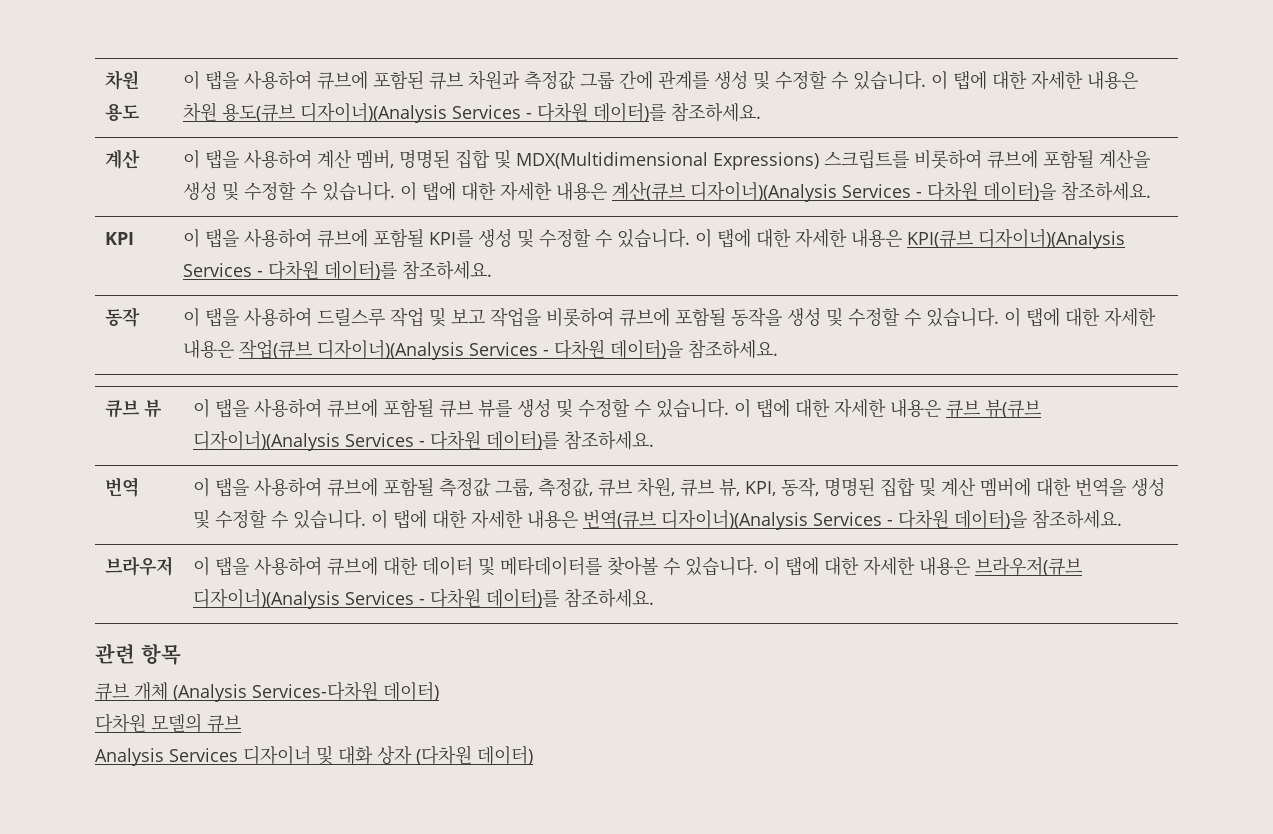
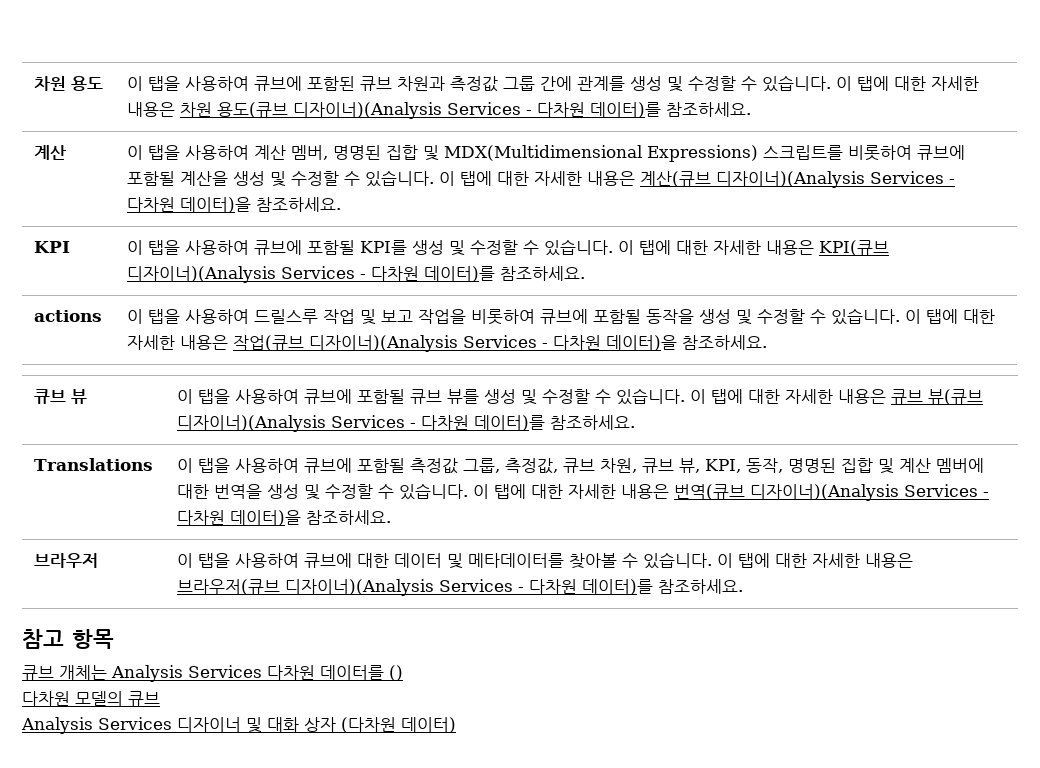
- 동작 | 이 탭을 사용하여 드릴스루 작업 및 보고 작업을 비롯하여 큐브에 포함될 동작을 생성 및 수정할 수 있습니다. 이 탭에 대한 자세한 내용은 작업(큐브 디자이너)(Analysis Services - 다차원 데이터)을 참조하세요.
+ actions | 이 탭을 사용하여 드릴스루 작업 및 보고 작업을 비롯하여 큐브에 포함될 동작을 생성 및 수정할 수 있습니다. 이 탭에 대한 자세한 내용은 작업(큐브 디자이너)(Analysis Services - 다차원 데이터)을 참조하세요.
- 번역 | 이 탭을 사용하여 큐브에 포함될 측정값 그룹, 측정값, 큐브 차원, 큐브 뷰, KPI, 동작, 명명된 집합 및 계산 멤버에 대한 번역을 생성 및 수정할 수 있습니다. 이 탭에 대한 자세한 내용은 번역(큐브 디자이너)(Analysis Services - 다차원 데이터)을 참조하세요.
+ Translations | 이 탭을 사용하여 큐브에 포함될 측정값 그룹, 측정값, 큐브 차원, 큐브 뷰, KPI, 동작, 명명된 집합 및 계산 멤버에 대한 번역을 생성 및 수정할 수 있습니다. 이 탭에 대한 자세한 내용은 번역(큐브 디자이너)(Analysis Services - 다차원 데이터)을 참조하세요.
- 관련 항목
+ 참고 항목
- 큐브 개체 (Analysis Services-다차원 데이터)
+ 큐브 개체는 Analysis Services 다차원 데이터를 ()

